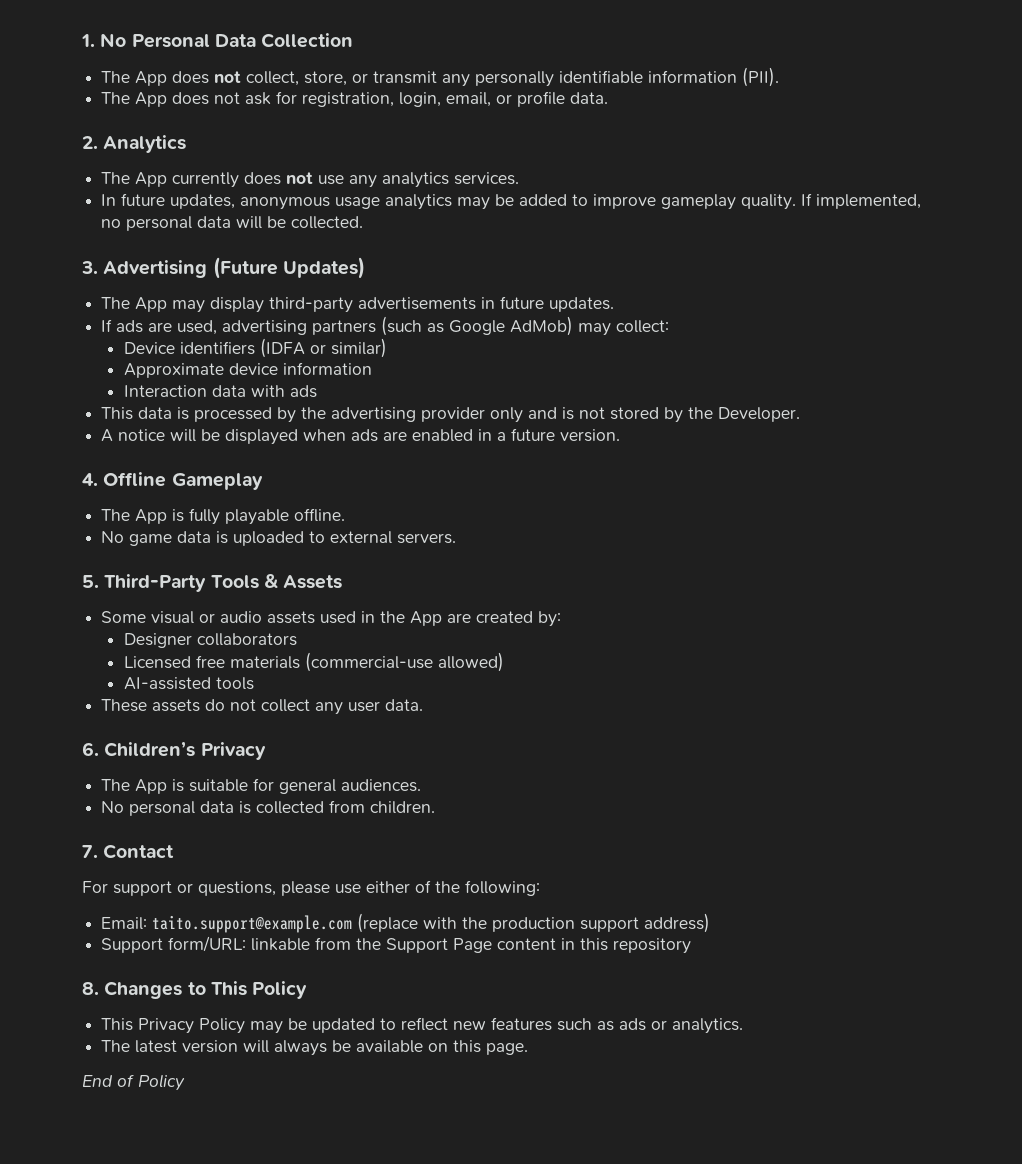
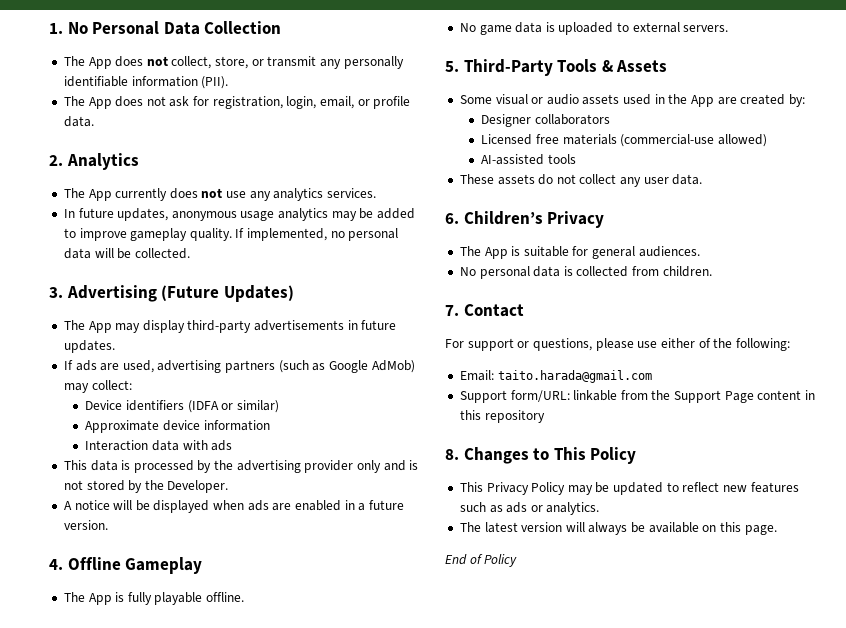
- Email: taito.support@example.com (replace with the production support address)
+ Email: taito.harada@gmail.com

